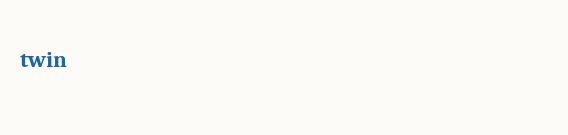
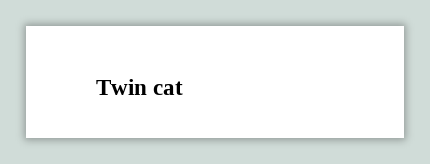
- twin
+ Twin cat

